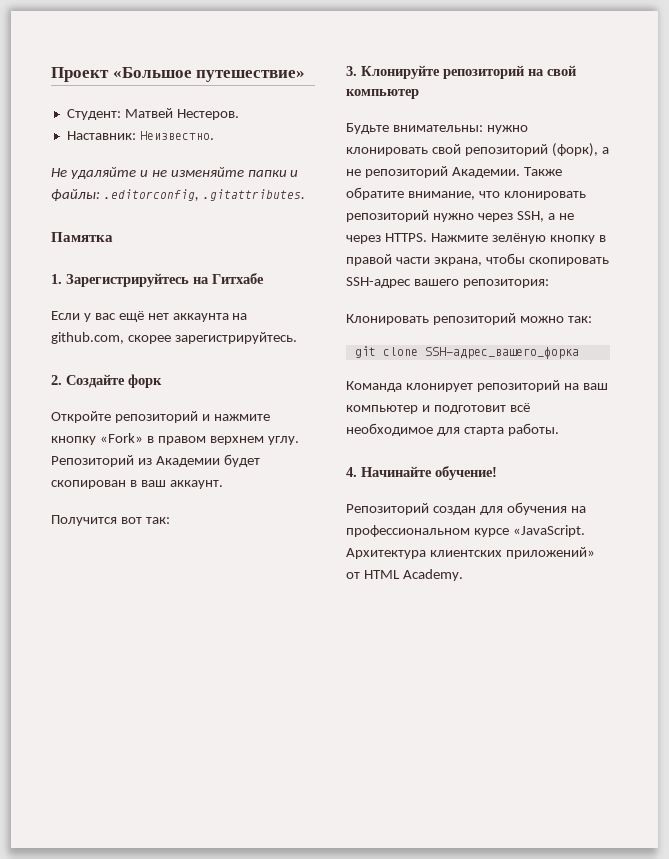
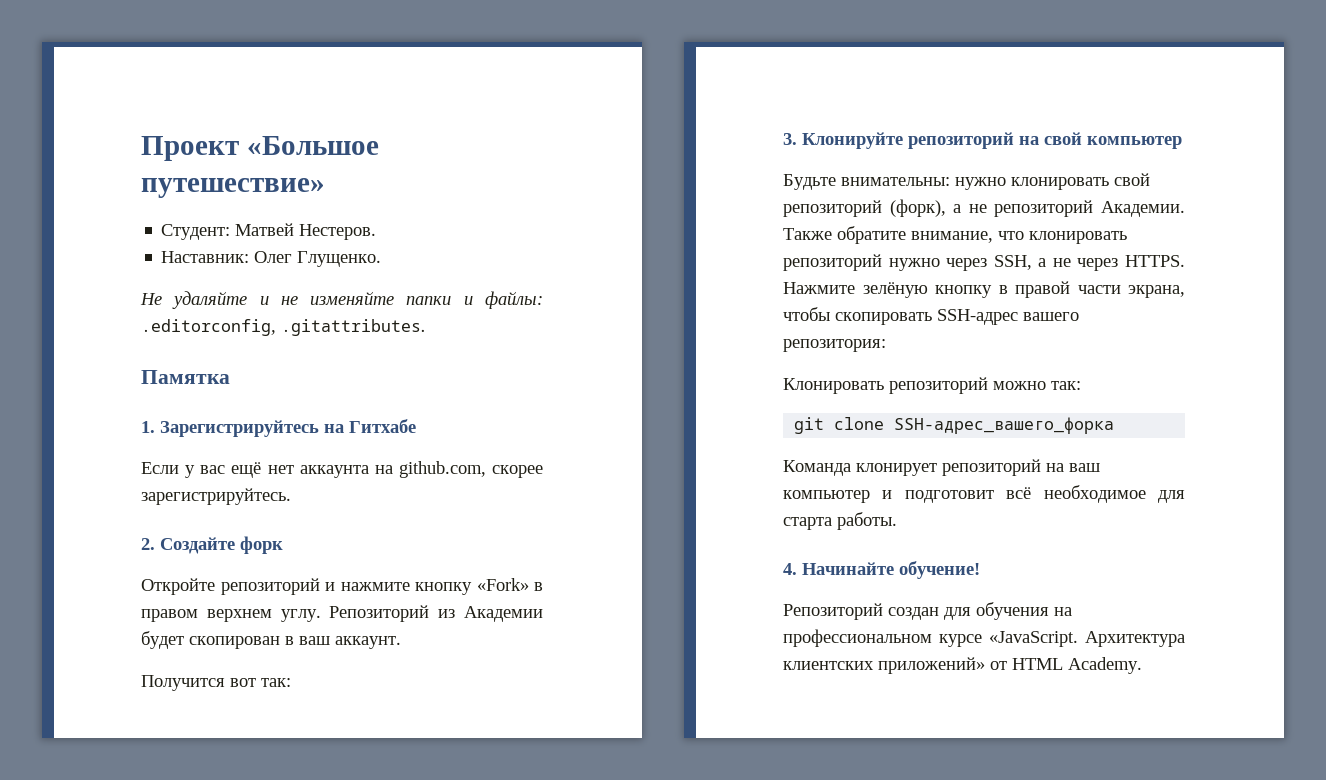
- Наставник: Неизвестно.
+ Наставник: Олег Глущенко.

